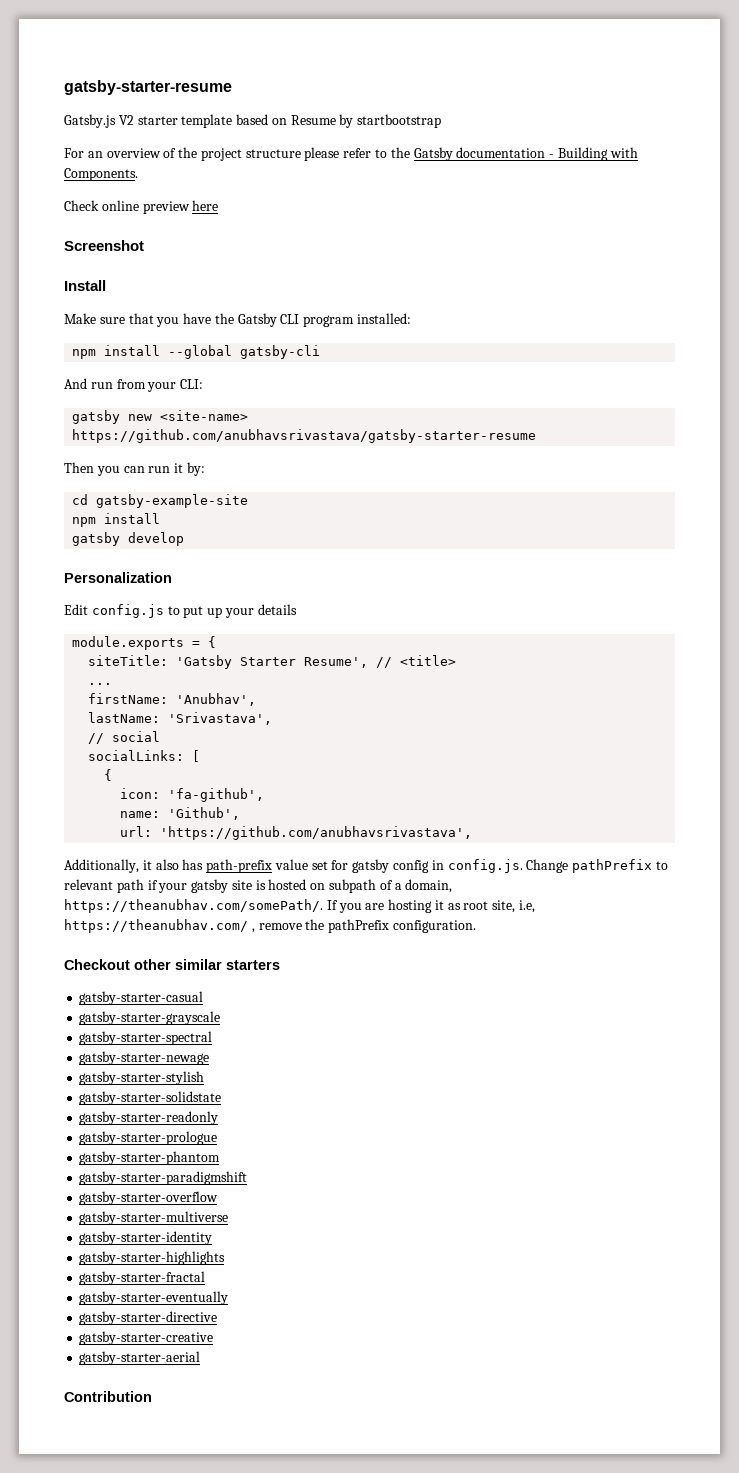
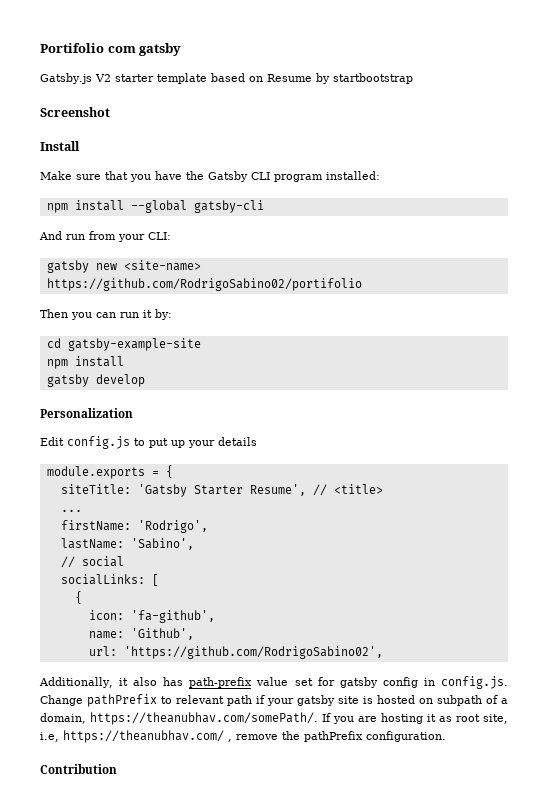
- gatsby-starter-resume
+ Portifolio com gatsby
- For an overview of the project structure please refer to the Gatsby documentation - Building with Components.
- Check online preview here
- gatsby new <site-name> https://github.com/anubhavsrivastava/gatsby-starter-resume
+ gatsby new <site-name> https://github.com/RodrigoSabino02/portifolio
- firstName: 'Anubhav',
+ firstName: 'Rodrigo',
- lastName: 'Srivastava',
+ lastName: 'Sabino',
- url: 'https://github.com/anubhavsrivastava',
+ url: 'https://github.com/RodrigoSabino02',
- Checkout other similar starters
- gatsby-starter-casual
- gatsby-starter-grayscale
- gatsby-starter-spectral
- gatsby-starter-newage
- gatsby-starter-stylish
- gatsby-starter-solidstate
- gatsby-starter-readonly
- gatsby-starter-prologue
- gatsby-starter-phantom
- gatsby-starter-paradigmshift
- gatsby-starter-overflow
- gatsby-starter-multiverse
- gatsby-starter-identity
- gatsby-starter-highlights
- gatsby-starter-fractal
- gatsby-starter-eventually
- gatsby-starter-directive
- gatsby-starter-creative
- gatsby-starter-aerial

